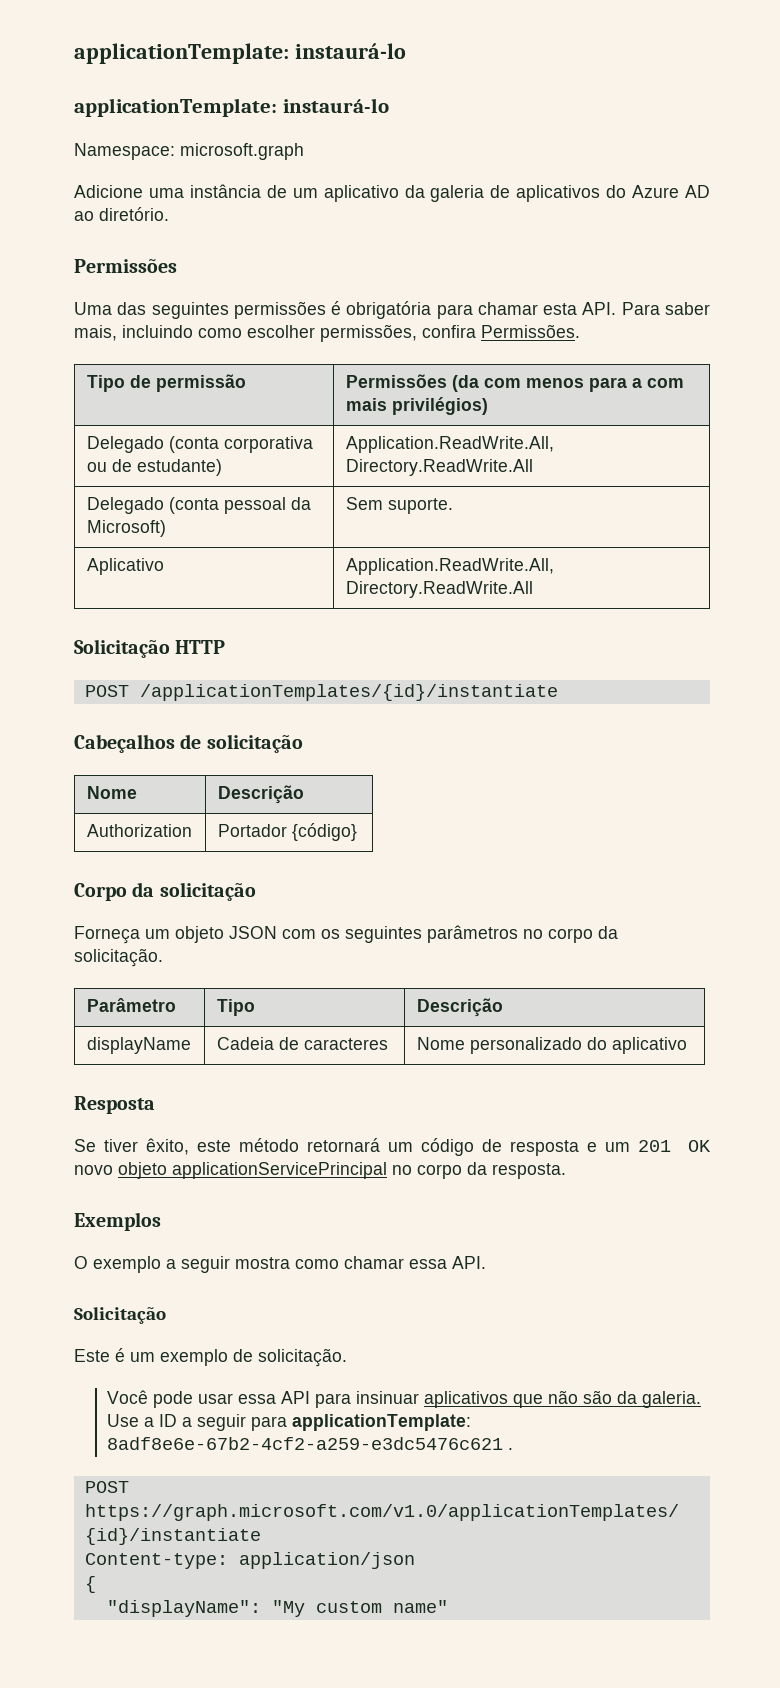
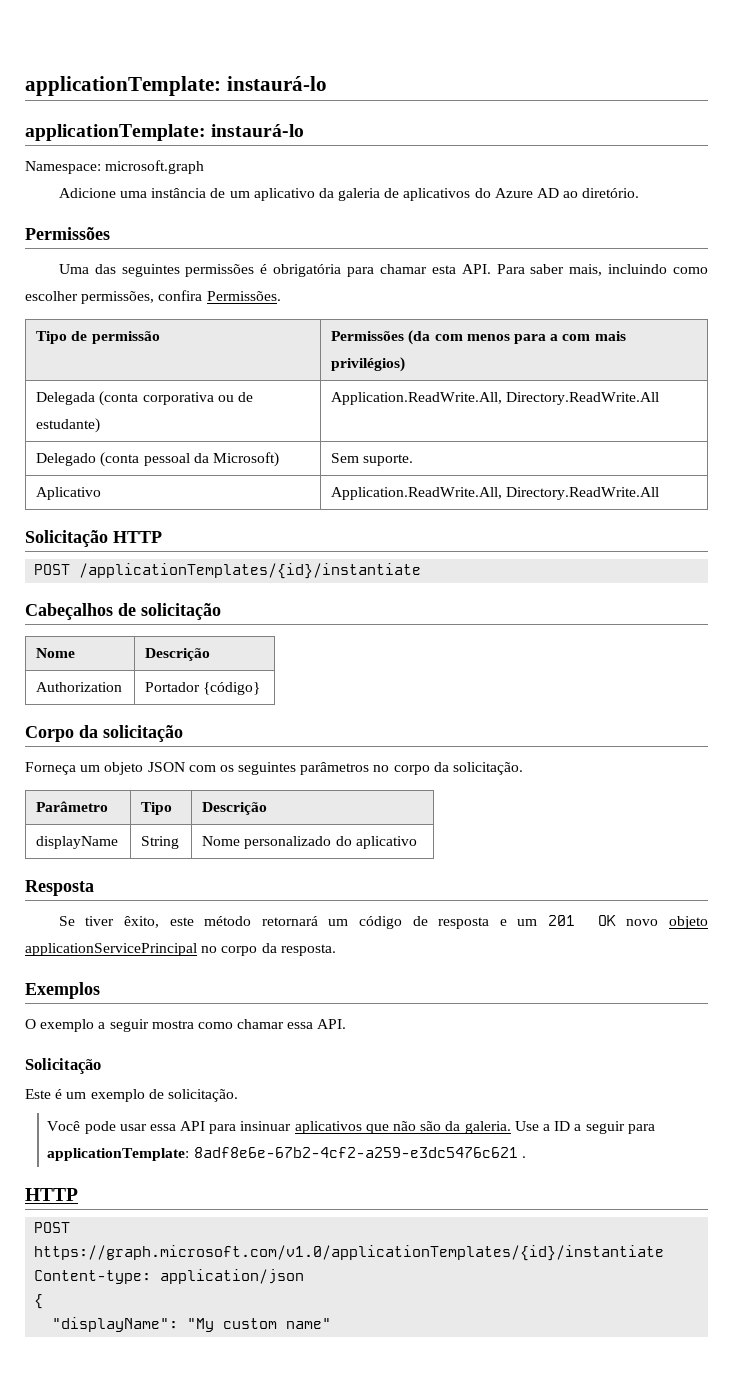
- Delegado (conta corporativa ou de estudante) | Application.ReadWrite.All, Directory.ReadWrite.All
+ Delegada (conta corporativa ou de estudante) | Application.ReadWrite.All, Directory.ReadWrite.All
- displayName | Cadeia de caracteres | Nome personalizado do aplicativo
+ displayName | String | Nome personalizado do aplicativo
  Use a ID a seguir para applicationTemplate: 8adf8e6e-67b2-4cf2-a259-e3dc5476c621 .
+ HTTP

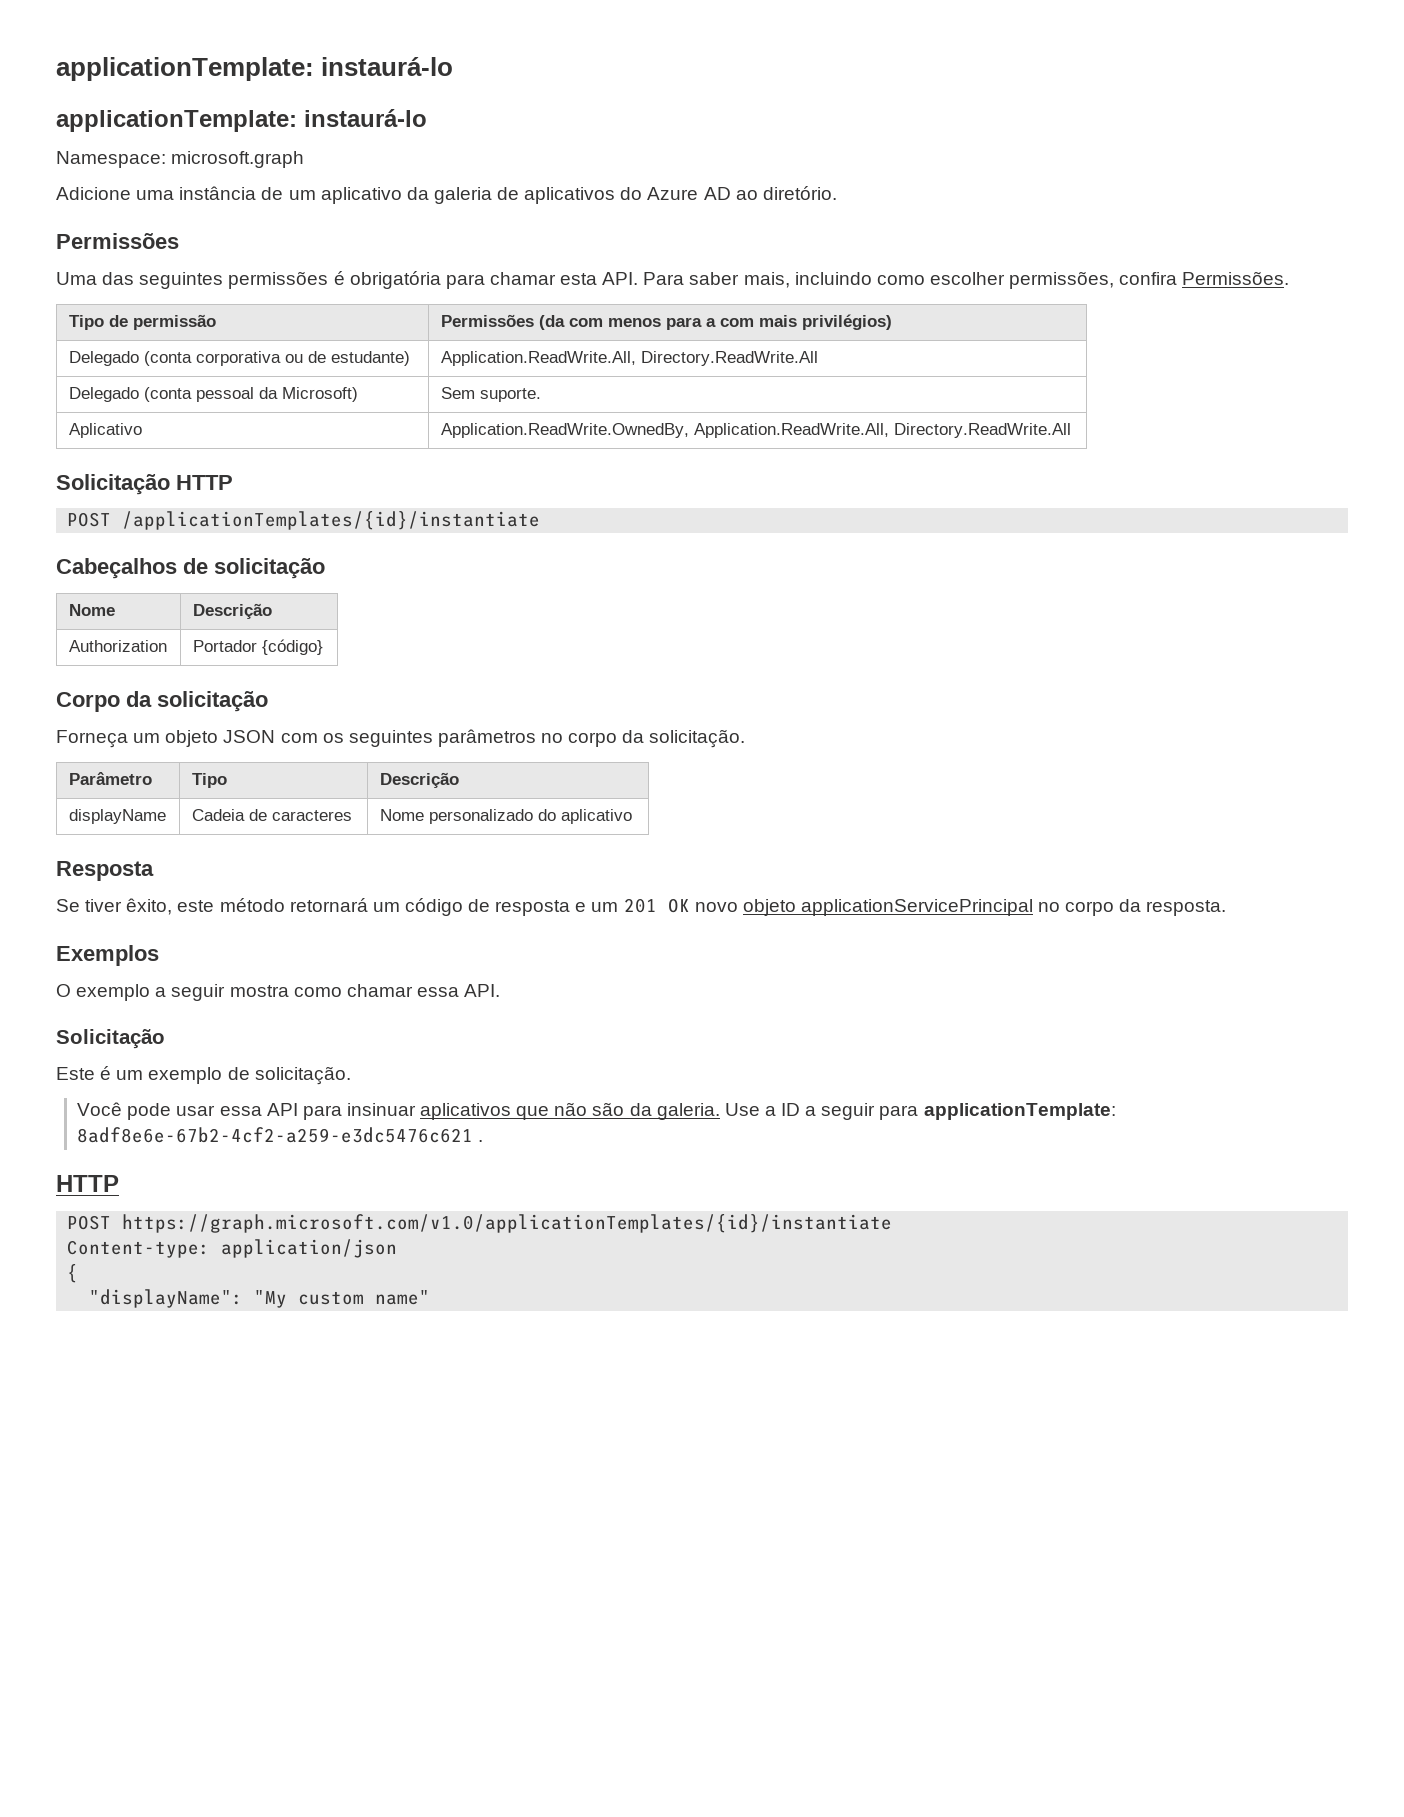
- Delegada (conta corporativa ou de estudante) | Application.ReadWrite.All, Directory.ReadWrite.All
+ Delegado (conta corporativa ou de estudante) | Application.ReadWrite.All, Directory.ReadWrite.All
- Aplicativo | Application.ReadWrite.All, Directory.ReadWrite.All
+ Aplicativo | Application.ReadWrite.OwnedBy, Application.ReadWrite.All, Directory.ReadWrite.All
- displayName | String | Nome personalizado do aplicativo
+ displayName | Cadeia de caracteres | Nome personalizado do aplicativo

